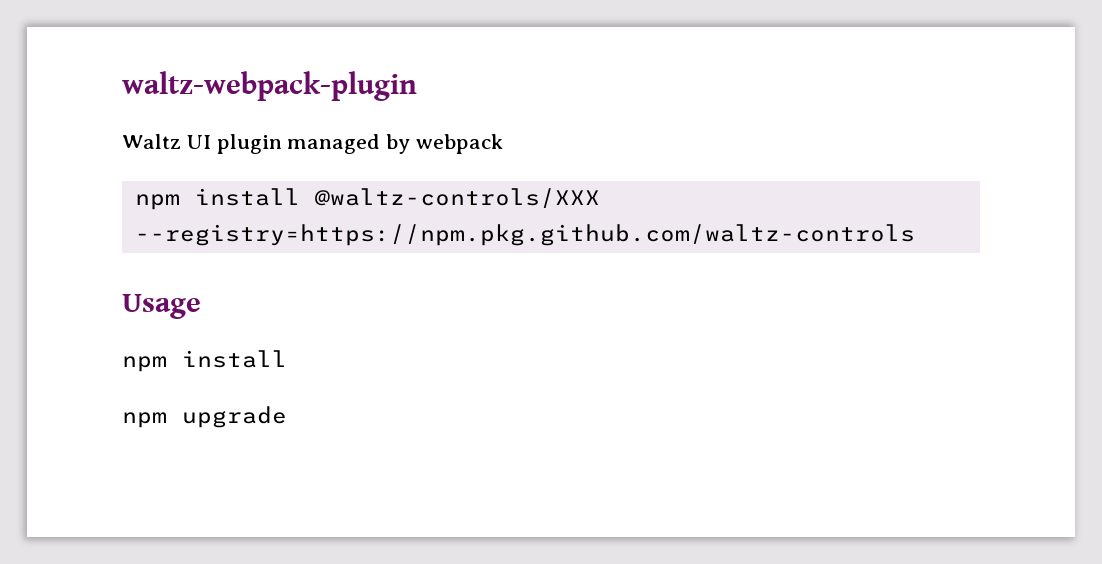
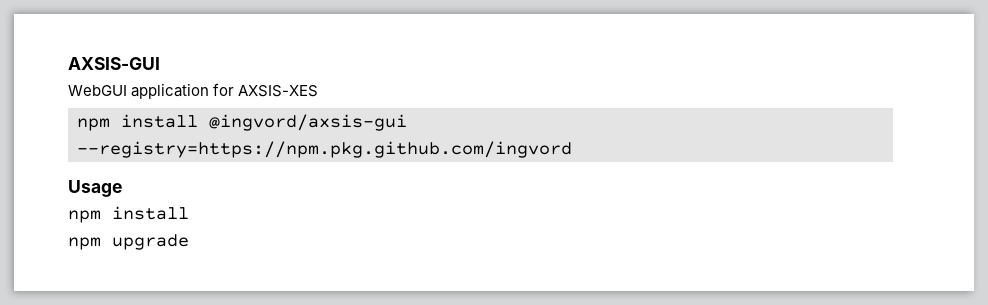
- waltz-webpack-plugin
- Waltz UI plugin managed by webpack
- npm install @waltz-controls/XXX --registry=https://npm.pkg.github.com/waltz-controls
+ AXSIS-GUI
+ WebGUI application for AXSIS-XES
+ npm install @ingvord/axsis-gui --registry=https://npm.pkg.github.com/ingvord

